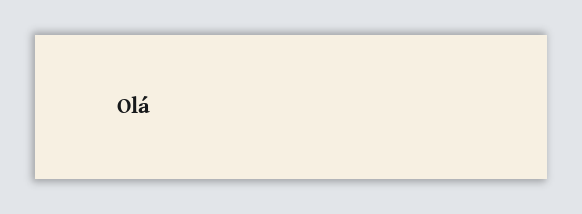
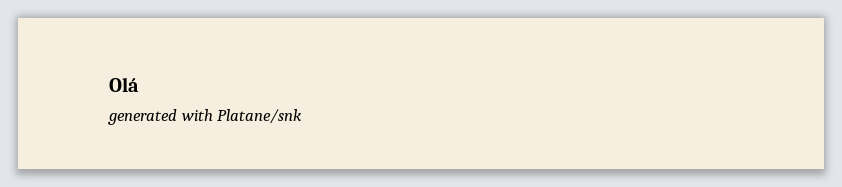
+ generated with Platane/snk

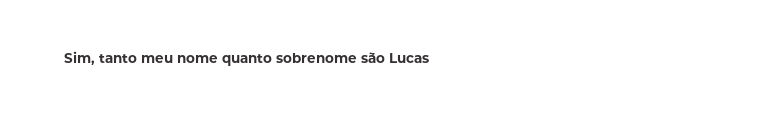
- Olá
- generated with Platane/snk
+ Sim, tanto meu nome quanto sobrenome são Lucas

